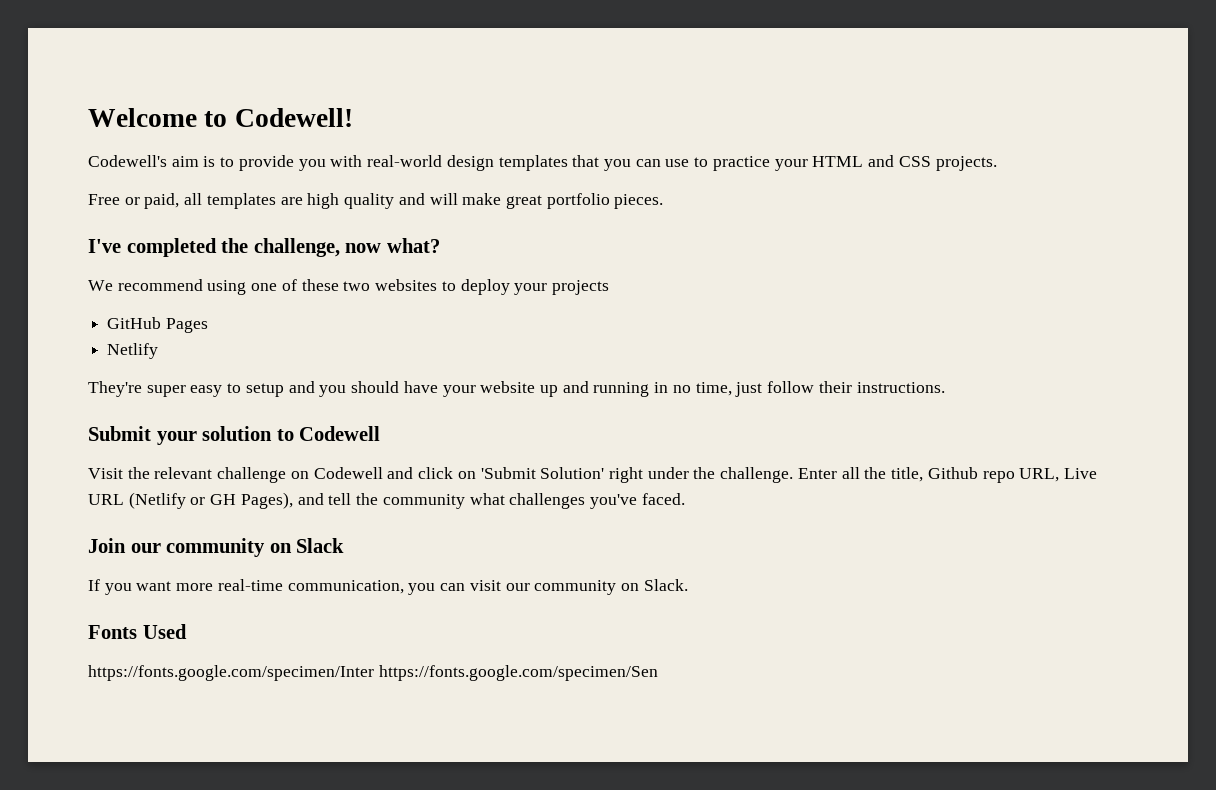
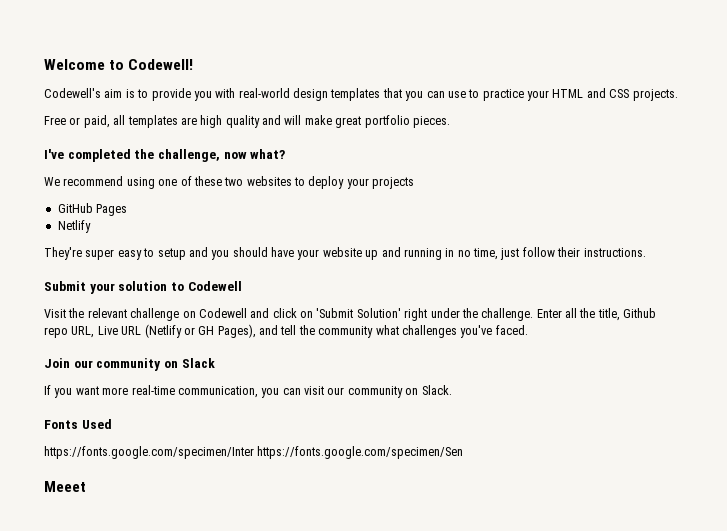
+ Meeet

